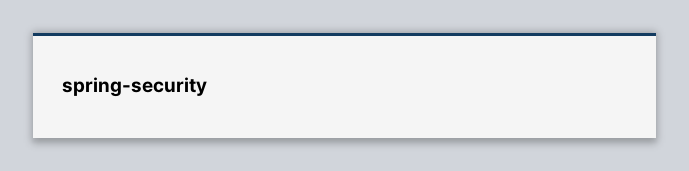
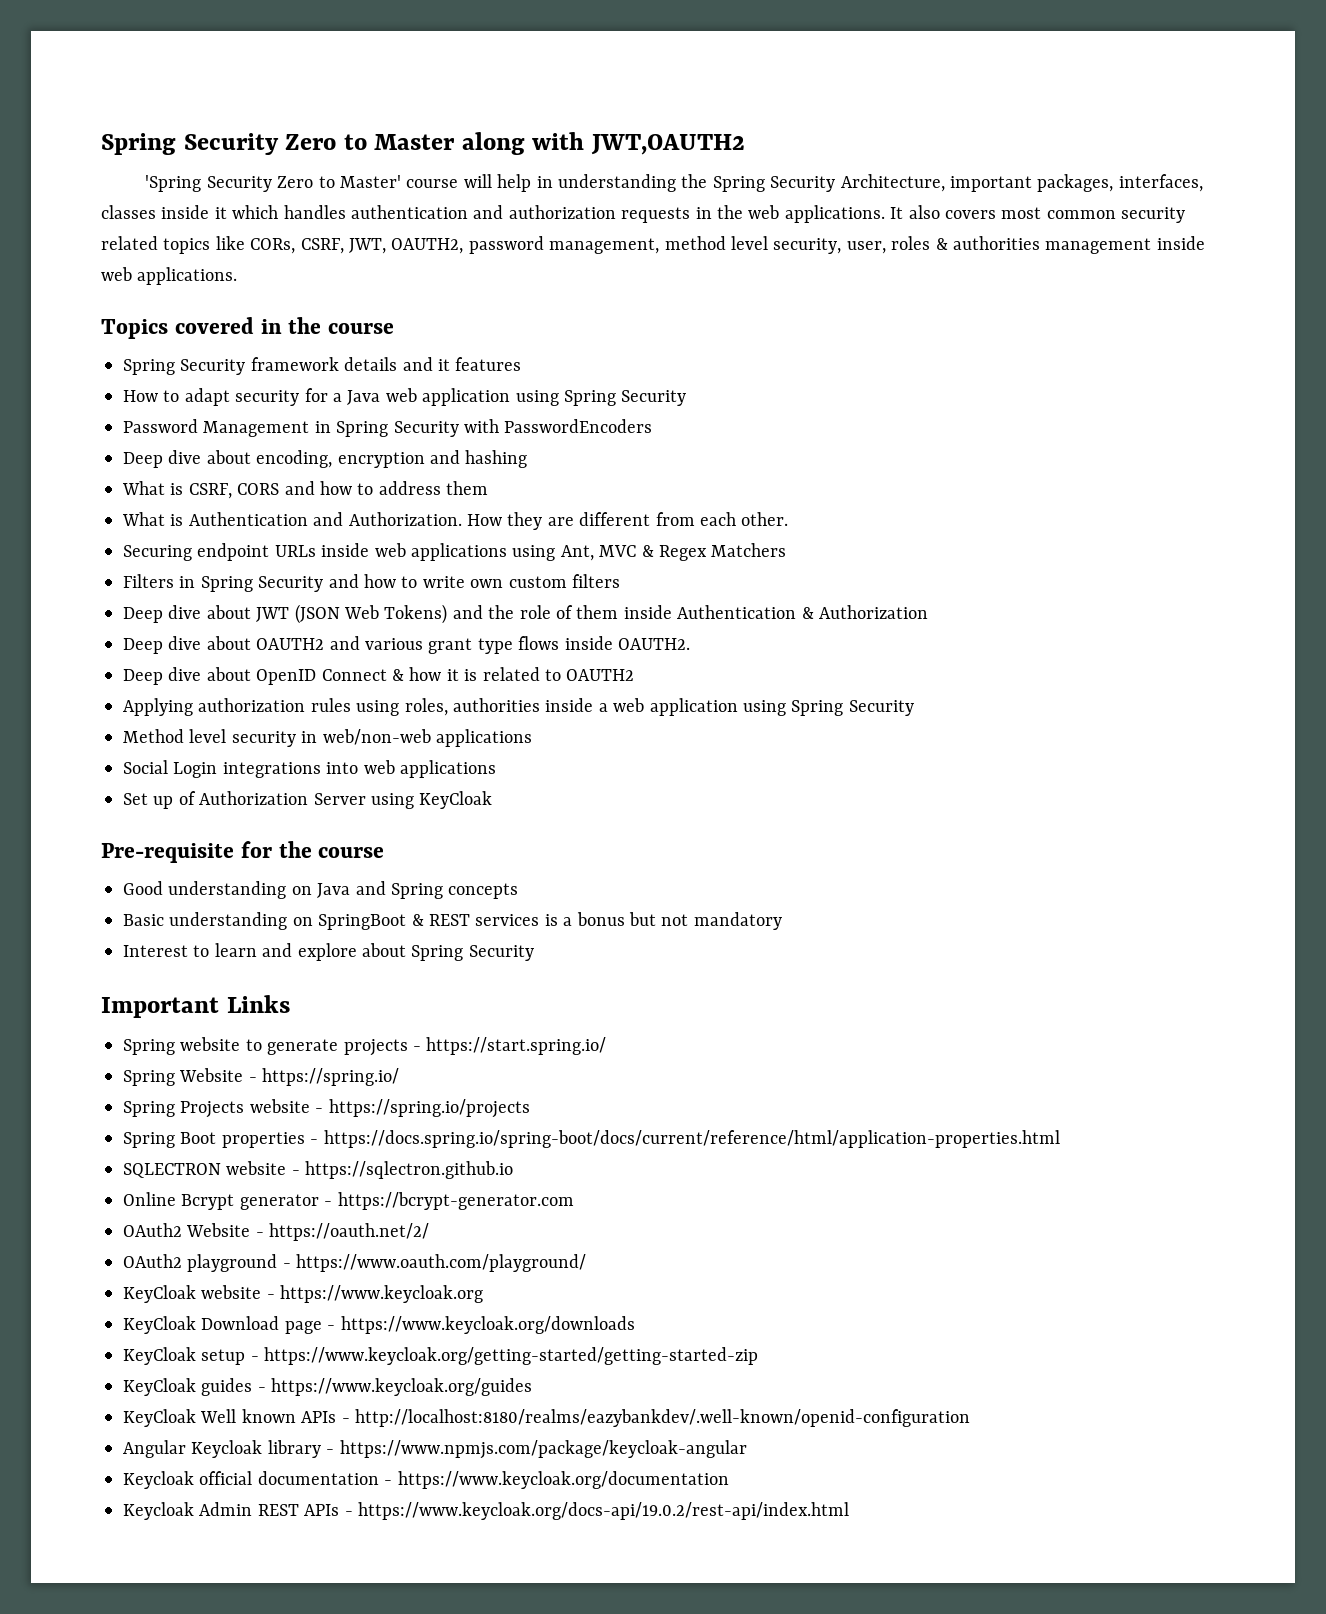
- spring-security
+ Spring Security Zero to Master along with JWT,OAUTH2
+ 'Spring Security Zero to Master' course will help in understanding the Spring Security Architecture, important packages, interfaces, classes inside it which handles authentication and authorization requests in the web applications. It also covers most common security related topics like CORs, CSRF, JWT, OAUTH2, password management, method level security, user, roles & authorities management inside web applications.
+ Topics covered in the course
+ Spring Security framework details and it features
+ How to adapt security for a Java web application using Spring Security
+ Password Management in Spring Security with PasswordEncoders
+ Deep dive about encoding, encryption and hashing
+ What is CSRF, CORS and how to address them
+ What is Authentication and Authorization. How they are different from each other.
+ Securing endpoint URLs inside web applications using Ant, MVC & Regex Matchers
+ Filters in Spring Security and how to write own custom filters
+ Deep dive about JWT (JSON Web Tokens) and the role of them inside Authentication & Authorization
+ Deep dive about OAUTH2 and various grant type flows inside OAUTH2.
+ Deep dive about OpenID Connect & how it is related to OAUTH2
+ Applying authorization rules using roles, authorities inside a web application using Spring Security
+ Method level security in web/non-web applications
+ Social Login integrations into web applications
+ Set up of Authorization Server using KeyCloak
+ Pre-requisite for the course
+ Good understanding on Java and Spring concepts
+ Basic understanding on SpringBoot & REST services is a bonus but not mandatory
+ Interest to learn and explore about Spring Security
+ Important Links
+ Spring website to generate projects - https://start.spring.io/
+ Spring Website - https://spring.io/
+ Spring Projects website - https://spring.io/projects
+ Spring Boot properties - https://docs.spring.io/spring-boot/docs/current/reference/html/application-properties.html
+ SQLECTRON website - https://sqlectron.github.io
+ Online Bcrypt generator - https://bcrypt-generator.com
+ OAuth2 Website - https://oauth.net/2/
+ OAuth2 playground - https://www.oauth.com/playground/
+ KeyCloak website - https://www.keycloak.org
+ KeyCloak Download page - https://www.keycloak.org/downloads
+ KeyCloak setup - https://www.keycloak.org/getting-started/getting-started-zip
+ KeyCloak guides - https://www.keycloak.org/guides
+ KeyCloak Well known APIs - http://localhost:8180/realms/eazybankdev/.well-known/openid-configuration
+ Angular Keycloak library - https://www.npmjs.com/package/keycloak-angular
+ Keycloak official documentation - https://www.keycloak.org/documentation
+ Keycloak Admin REST APIs - https://www.keycloak.org/docs-api/19.0.2/rest-api/index.html

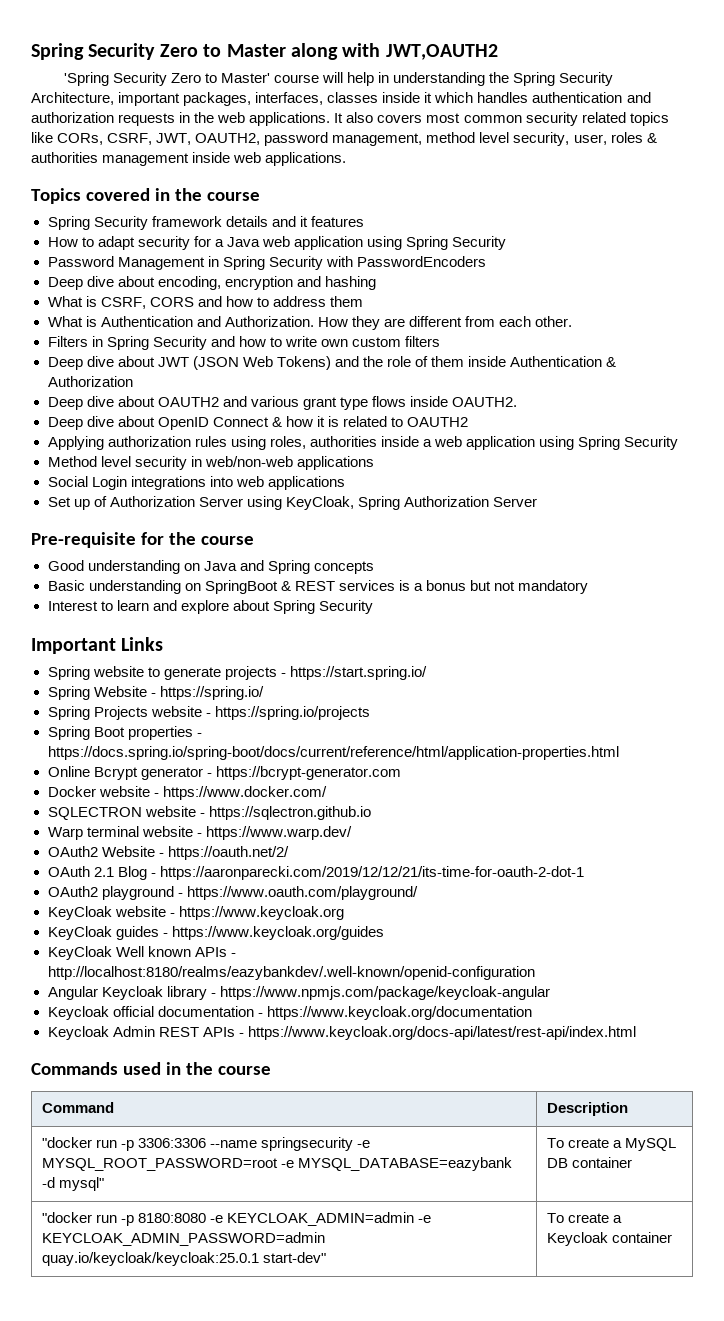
- Securing endpoint URLs inside web applications using Ant, MVC & Regex Matchers
- Set up of Authorization Server using KeyCloak
+ Set up of Authorization Server using KeyCloak, Spring Authorization Server
- SQLECTRON website - https://sqlectron.github.io
+ Docker website - https://www.docker.com/
+ SQLECTRON website - https://sqlectron.github.io
+ Warp terminal website - https://www.warp.dev/
+ OAuth 2.1 Blog - https://aaronparecki.com/2019/12/12/21/its-time-for-oauth-2-dot-1
- KeyCloak Download page - https://www.keycloak.org/downloads
- KeyCloak setup - https://www.keycloak.org/getting-started/getting-started-zip
- Keycloak Admin REST APIs - https://www.keycloak.org/docs-api/19.0.2/rest-api/index.html
+ Keycloak Admin REST APIs - https://www.keycloak.org/docs-api/latest/rest-api/index.html
+ Commands used in the course
+ Command | Description
+ "docker run -p 3306:3306 --name springsecurity -e MYSQL_ROOT_PASSWORD=root -e MYSQL_DATABASE=eazybank -d mysql" | To create a MySQL DB container
+ "docker run -p 8180:8080 -e KEYCLOAK_ADMIN=admin -e KEYCLOAK_ADMIN_PASSWORD=admin quay.io/keycloak/keycloak:25.0.1 start-dev" | To create a Keycloak container

